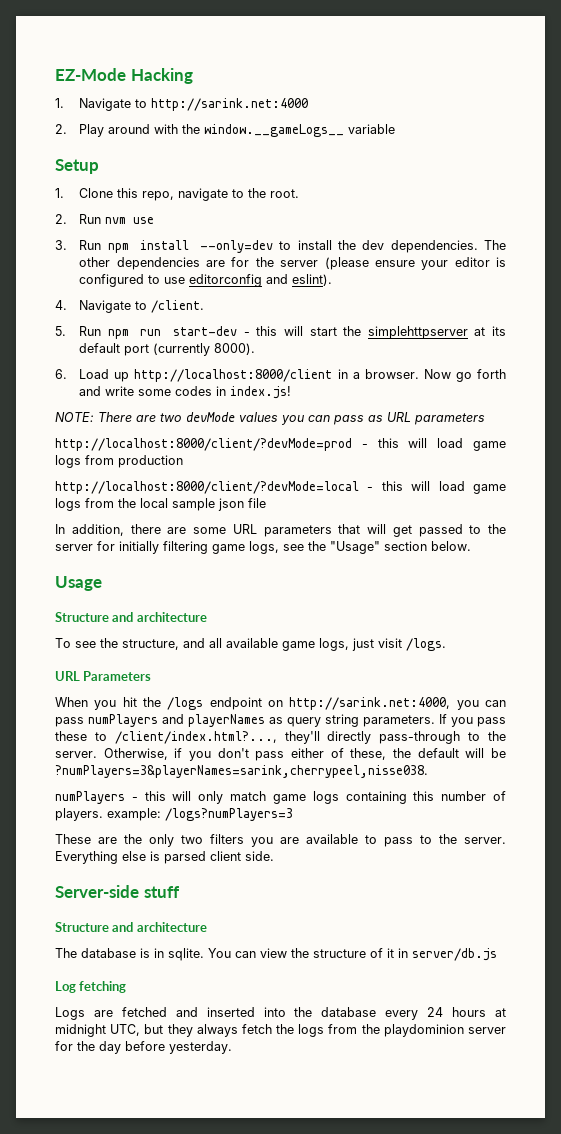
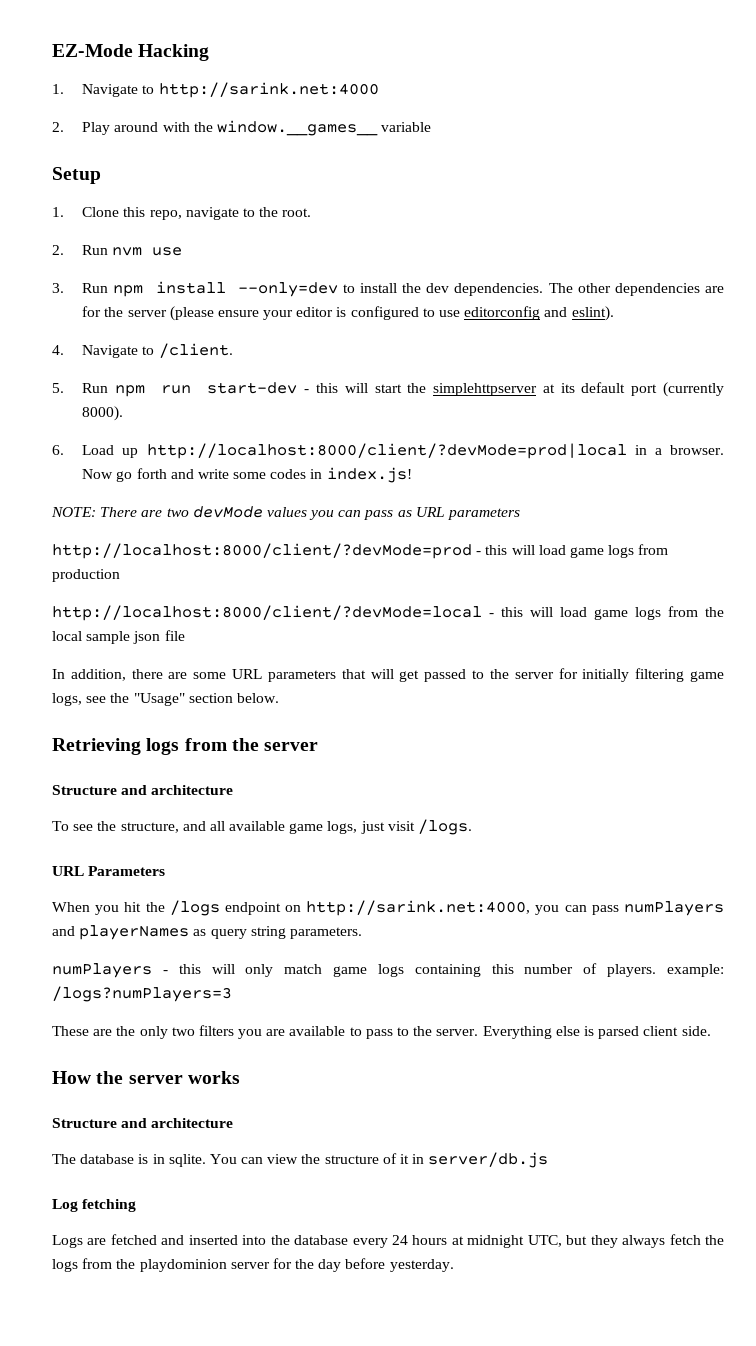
- 2. Play around with the window.__gameLogs__ variable
+ 2. Play around with the window.__games__ variable
- 6. Load up http://localhost:8000/client in a browser.
+ 6. Load up http://localhost:8000/client/?devMode=prod|local in a browser.
- Usage
+ Retrieving logs from the server
- If you pass these to /client/index.html?..., they'll directly pass-through to the server. Otherwise, if you don't pass either of these, the default will be ?numPlayers=3&playerNames=sarink,cherrypeel,nisse038.
- Server-side stuff
+ How the server works

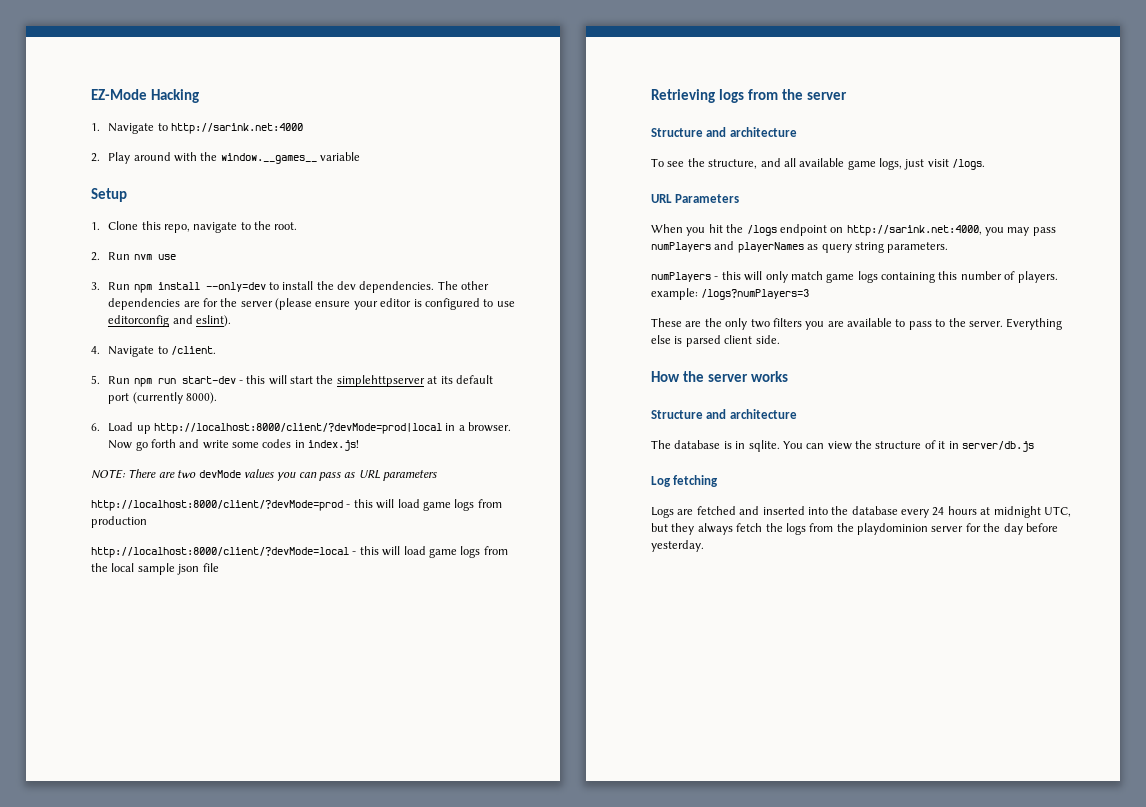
- In addition, there are some URL parameters that will get passed to the server for initially filtering game logs, see the "Usage" section below.
- When you hit the /logs endpoint on http://sarink.net:4000, you can pass numPlayers and playerNames as query string parameters.
+ When you hit the /logs endpoint on http://sarink.net:4000, you may pass numPlayers and playerNames as query string parameters.

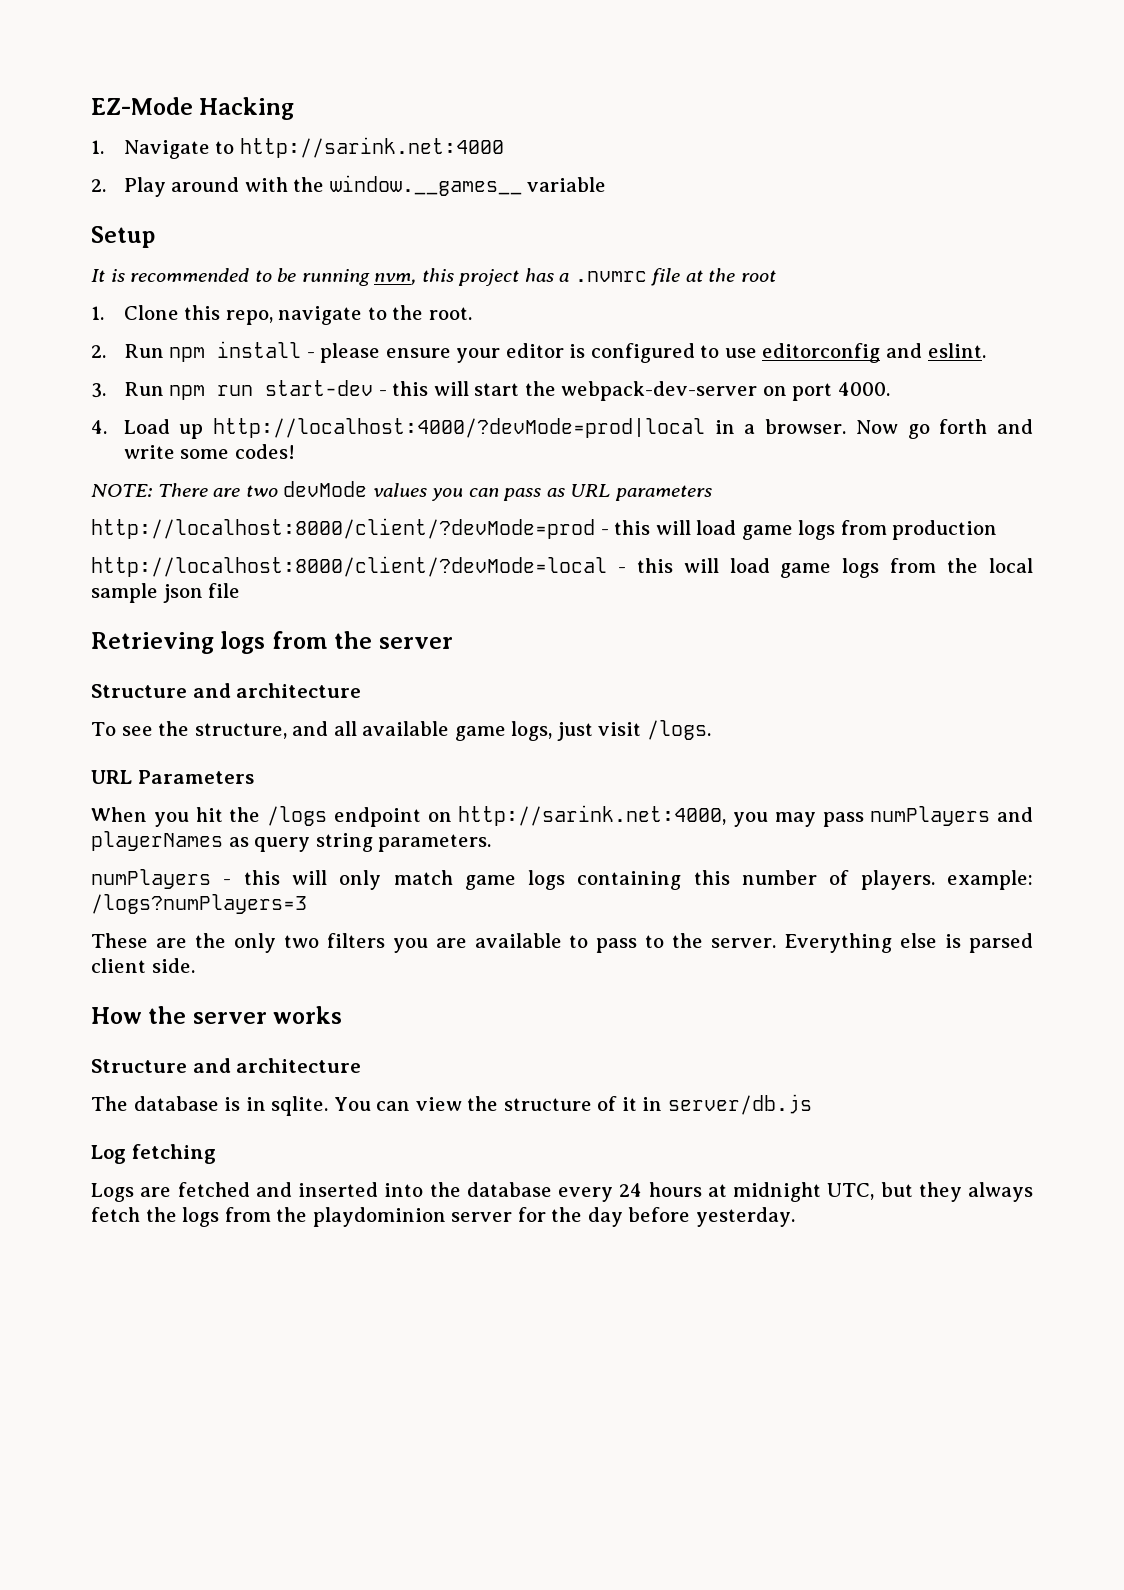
+ It is recommended to be running nvm, this project has a .nvmrc file at the root
- 2. Run nvm use
- 3. Run npm install --only=dev to install the dev dependencies. The other dependencies are for the server (please ensure your editor is configured to use editorconfig and eslint).
- 4. Navigate to /client.
- 5. Run npm run start-dev - this will start the simplehttpserver at its default port (currently 8000).
- 6. Load up http://localhost:8000/client/?devMode=prod|local in a browser.
+ 2. Run npm install - please ensure your editor is configured to use editorconfig and eslint.
+ 3. Run npm run start-dev - this will start the webpack-dev-server on port 4000.
+ 4. Load up http://localhost:4000/?devMode=prod|local in a browser.
- Now go forth and write some codes in index.js!
+ Now go forth and write some codes!

